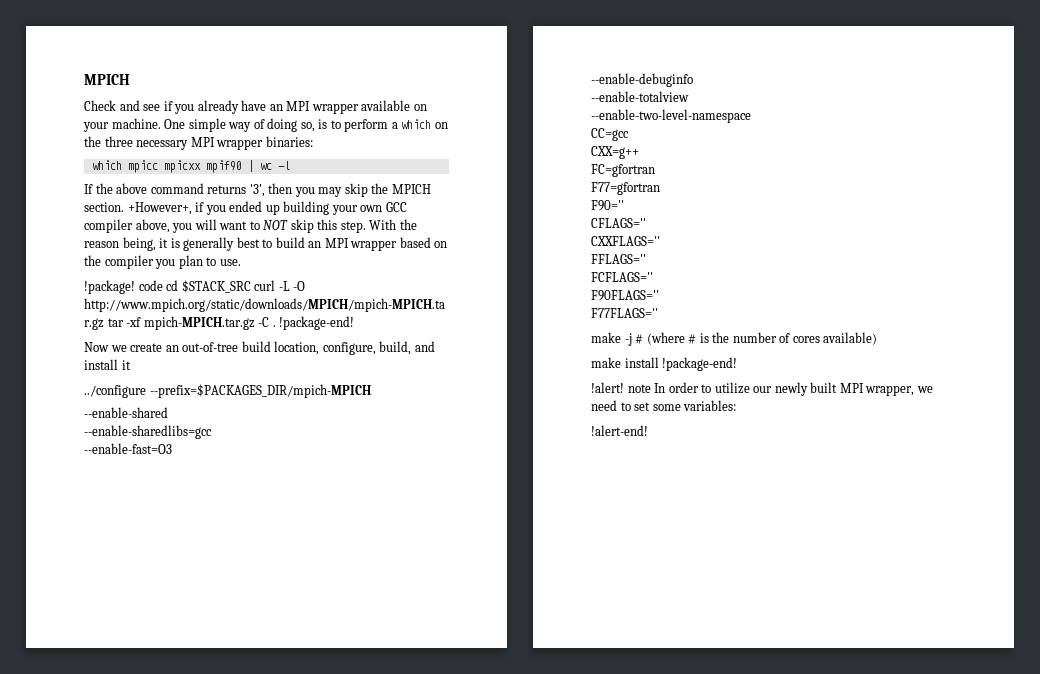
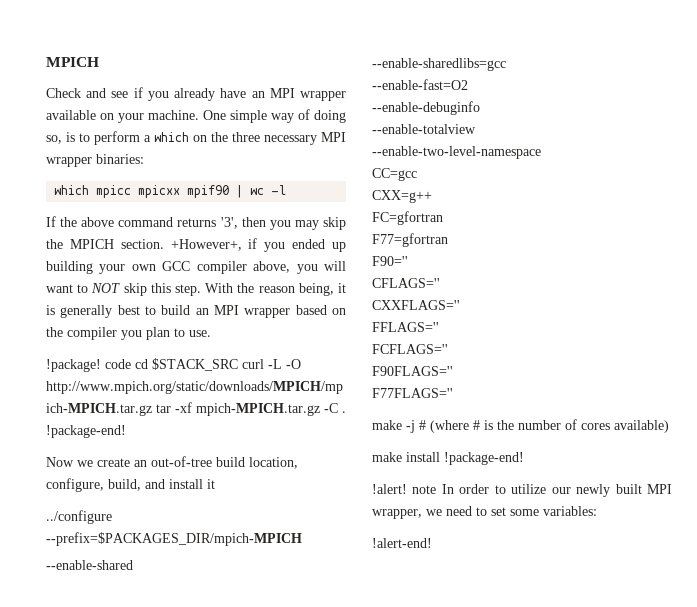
- --enable-fast=O3
+ --enable-fast=O2

